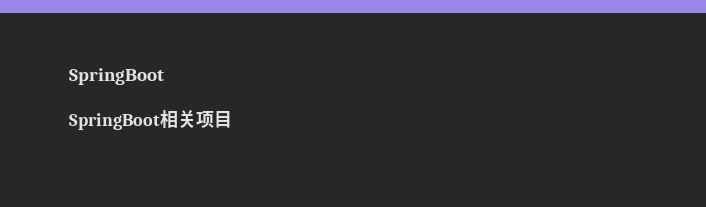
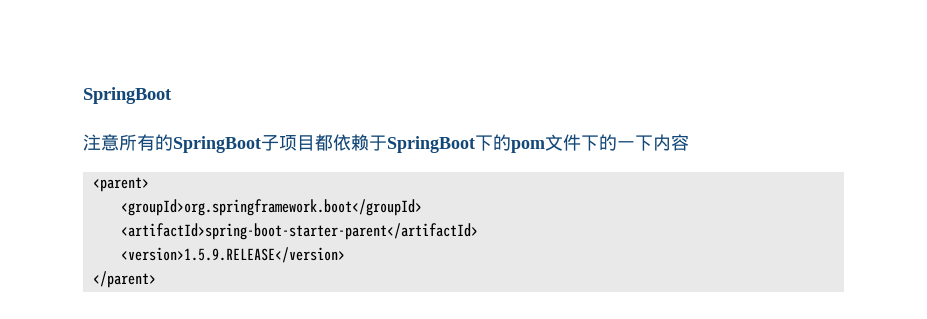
- SpringBoot相关项目
+ 注意所有的SpringBoot子项目都依赖于SpringBoot下的pom文件下的一下内容
+ <parent>
+ <groupId>org.springframework.boot</groupId>
+ <artifactId>spring-boot-starter-parent</artifactId>
+ <version>1.5.9.RELEASE</version>
+ </parent>

